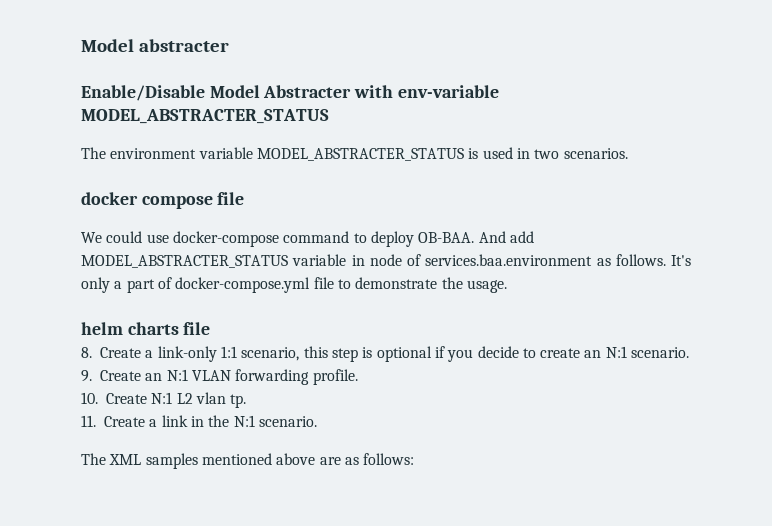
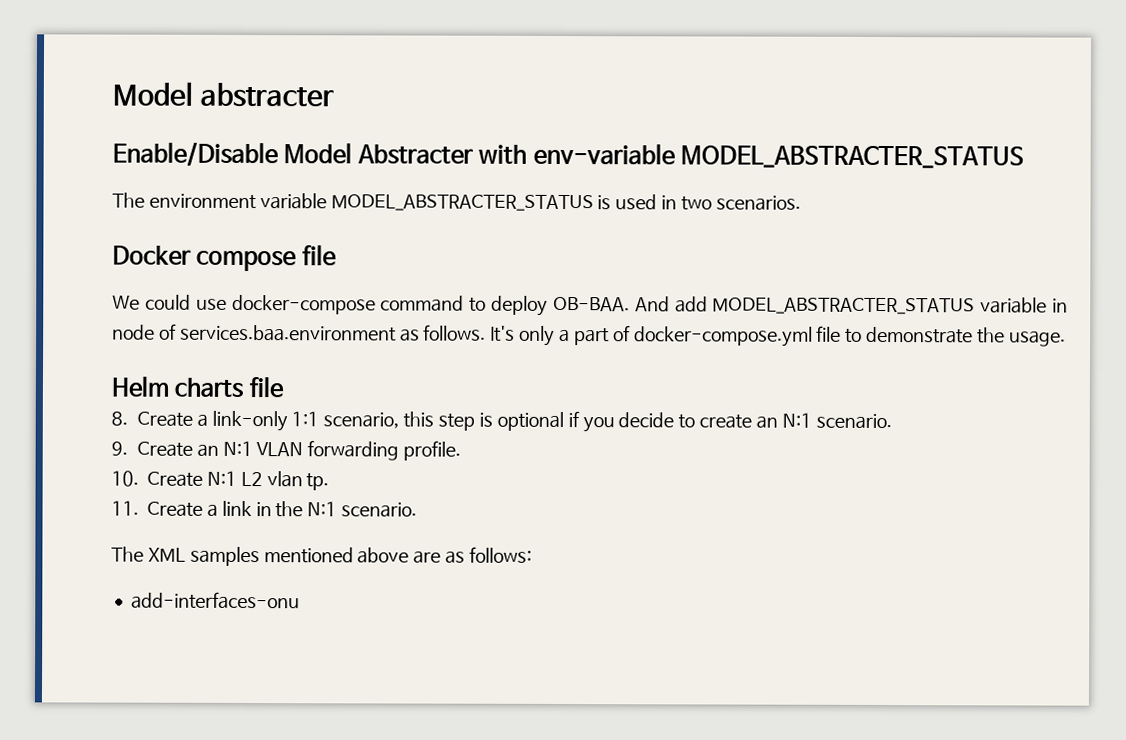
- docker compose file
+ Docker compose file
- helm charts file
+ Helm charts file
+ add-interfaces-onu

